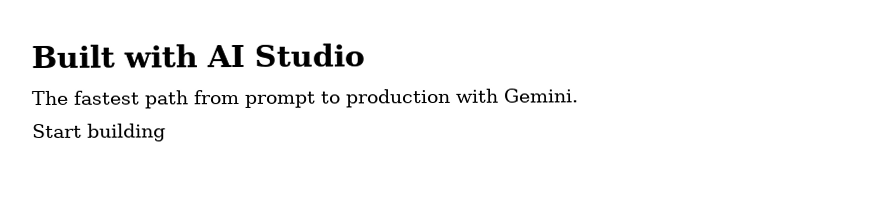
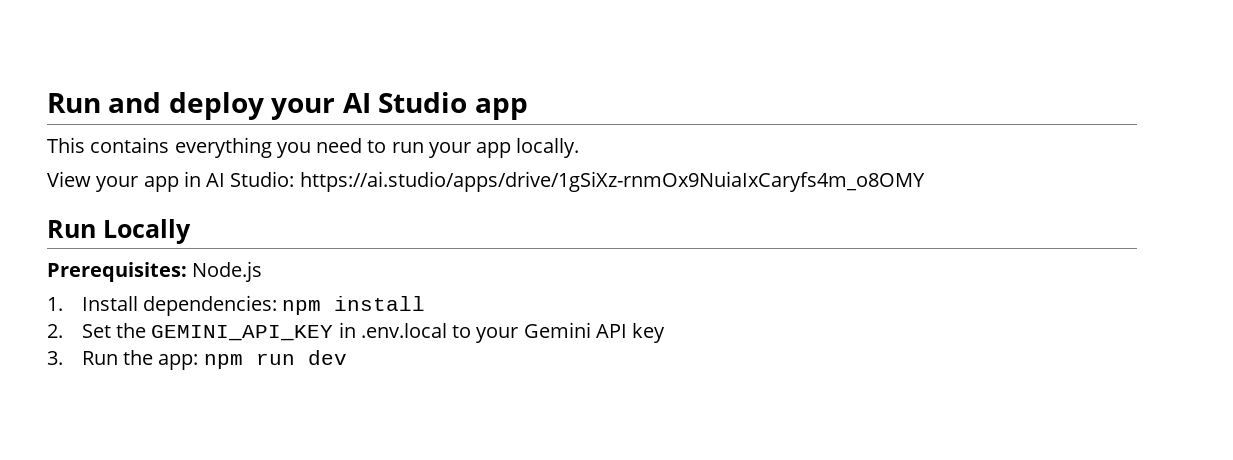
- Built with AI Studio
- The fastest path from prompt to production with Gemini.
- Start building
+ Run and deploy your AI Studio app
+ This contains everything you need to run your app locally.
+ View your app in AI Studio: https://ai.studio/apps/drive/1gSiXz-rnmOx9NuiaIxCaryfs4m_o8OMY
+ Run Locally
+ Prerequisites: Node.js
+ 1. Install dependencies: npm install
+ 2. Set the GEMINI_API_KEY in .env.local to your Gemini API key
+ 3. Run the app: npm run dev

